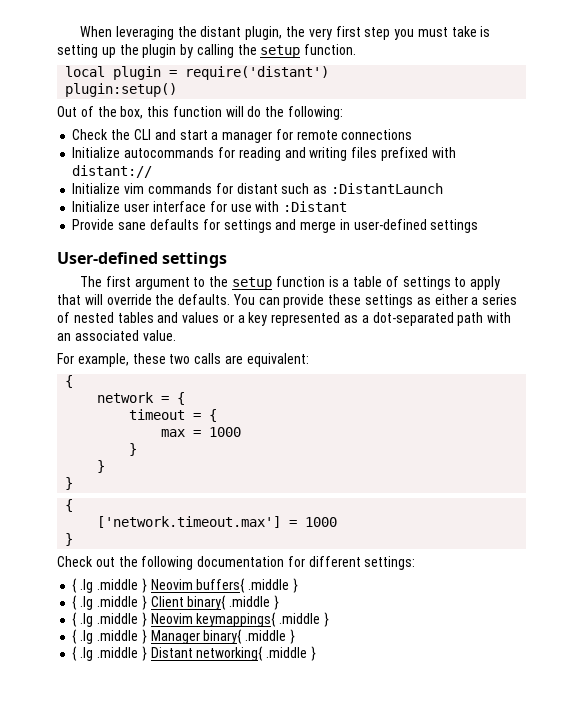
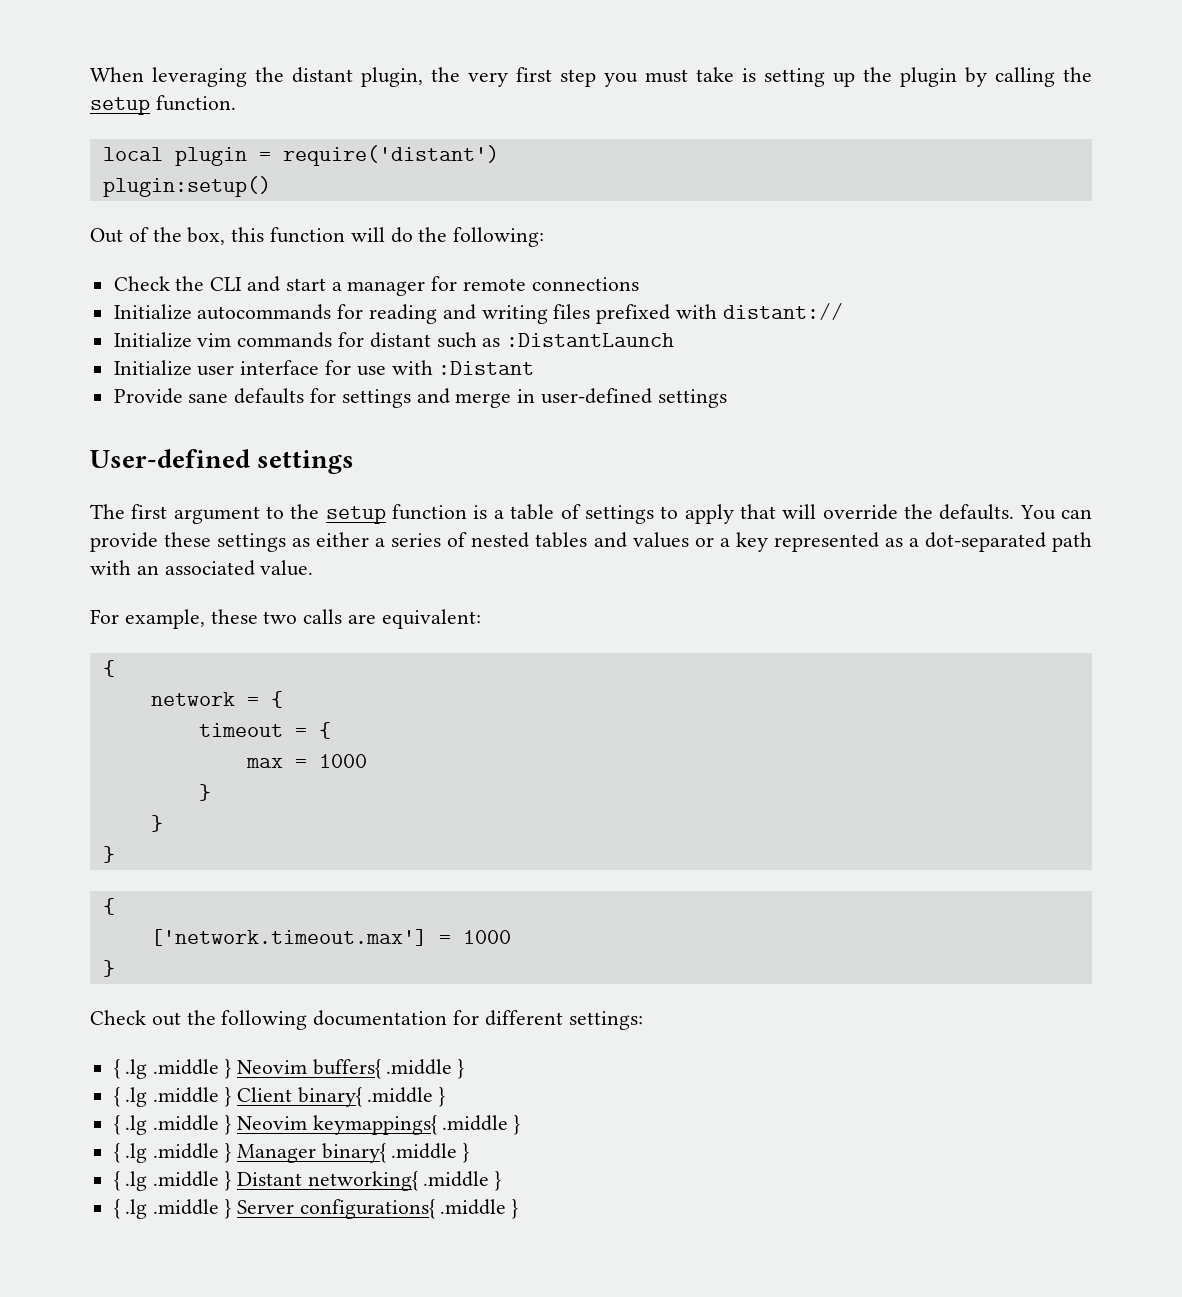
+ { .lg .middle } Server configurations{ .middle }

